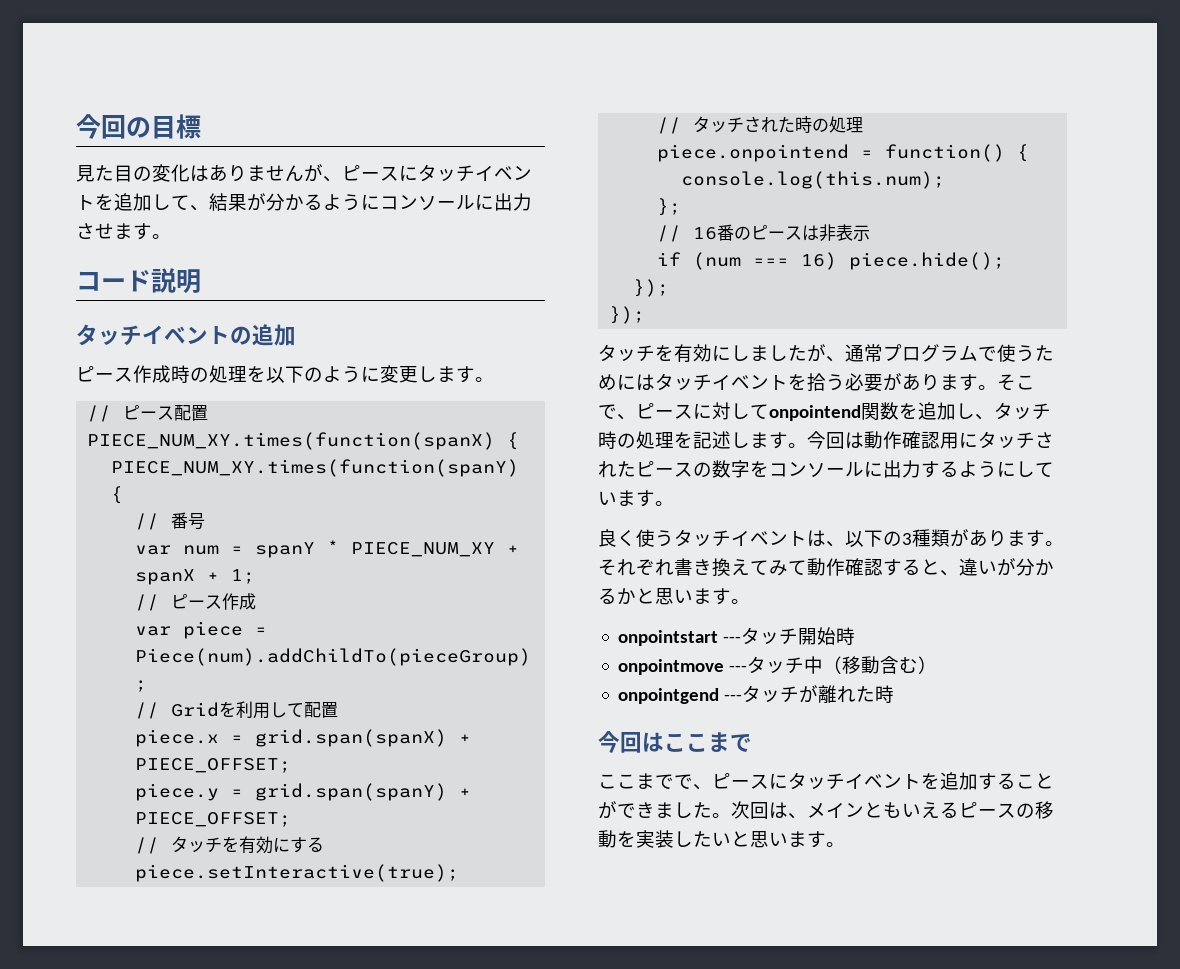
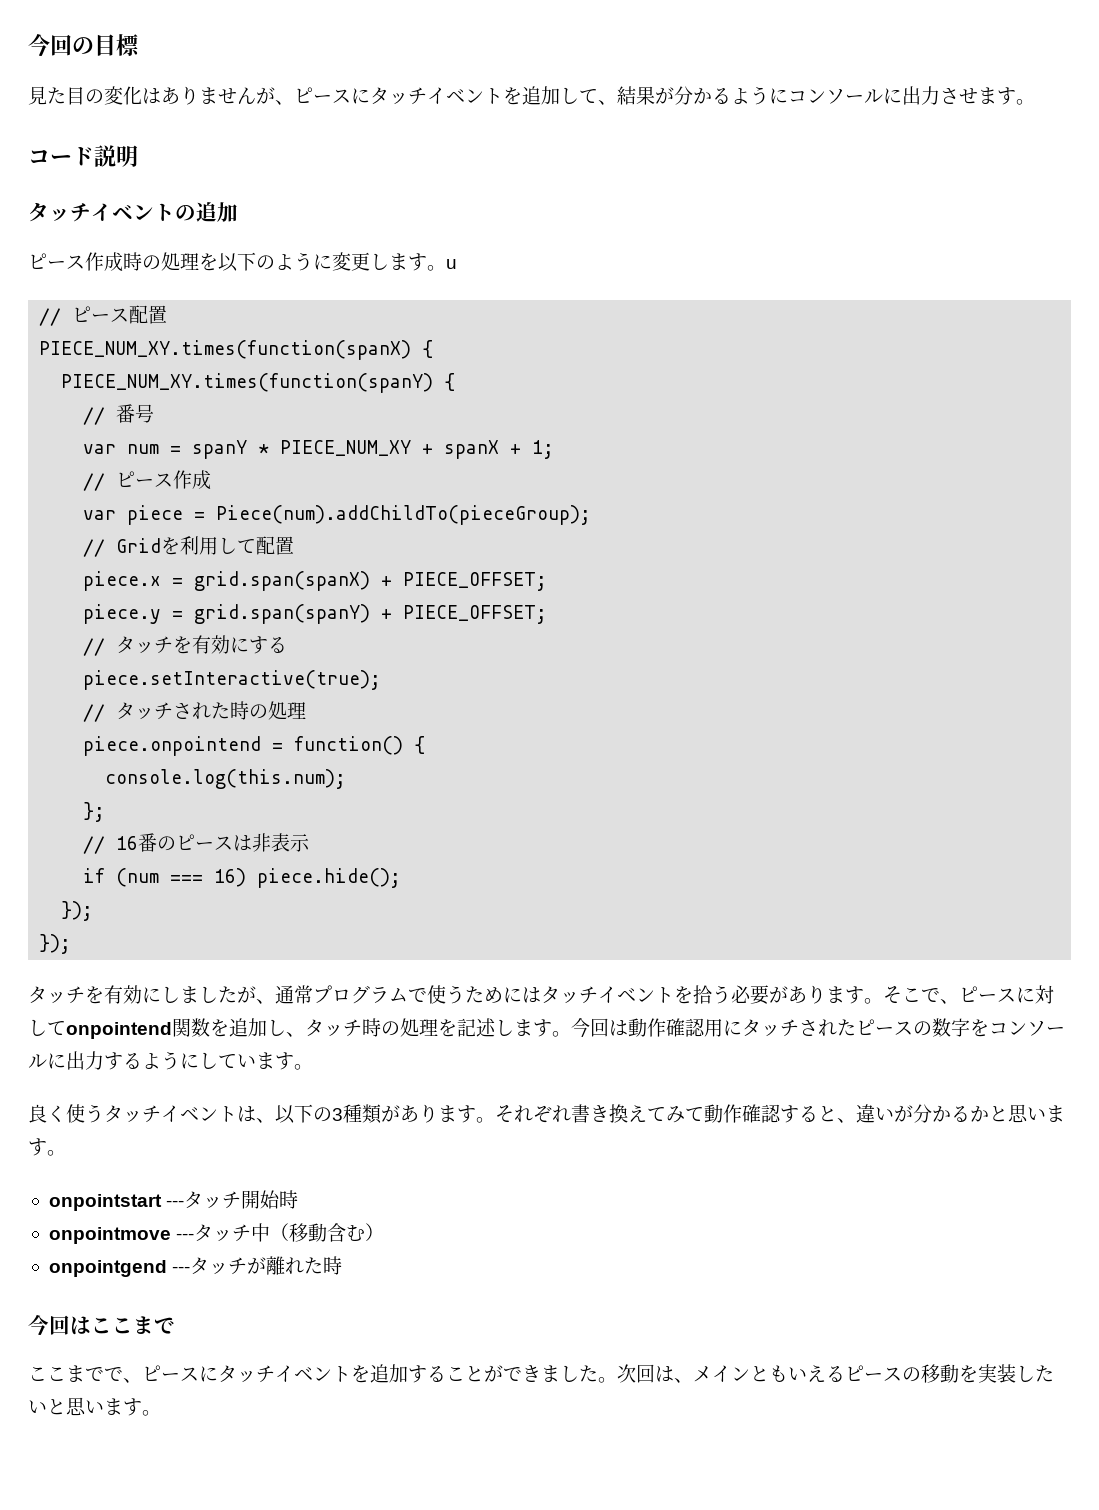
- ピース作成時の処理を以下のように変更します。
+ ピース作成時の処理を以下のように変更します。u

